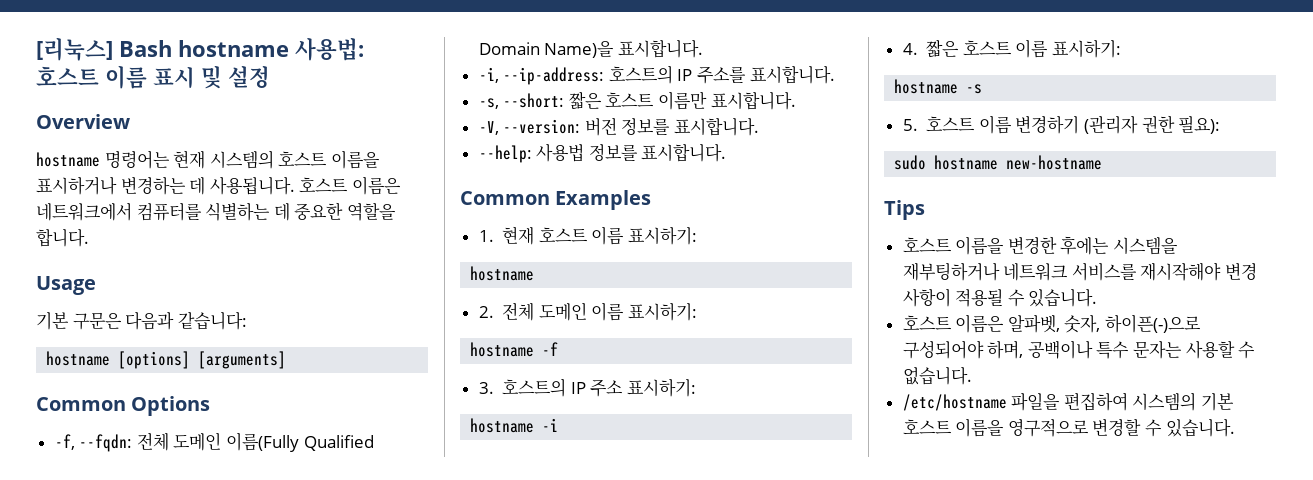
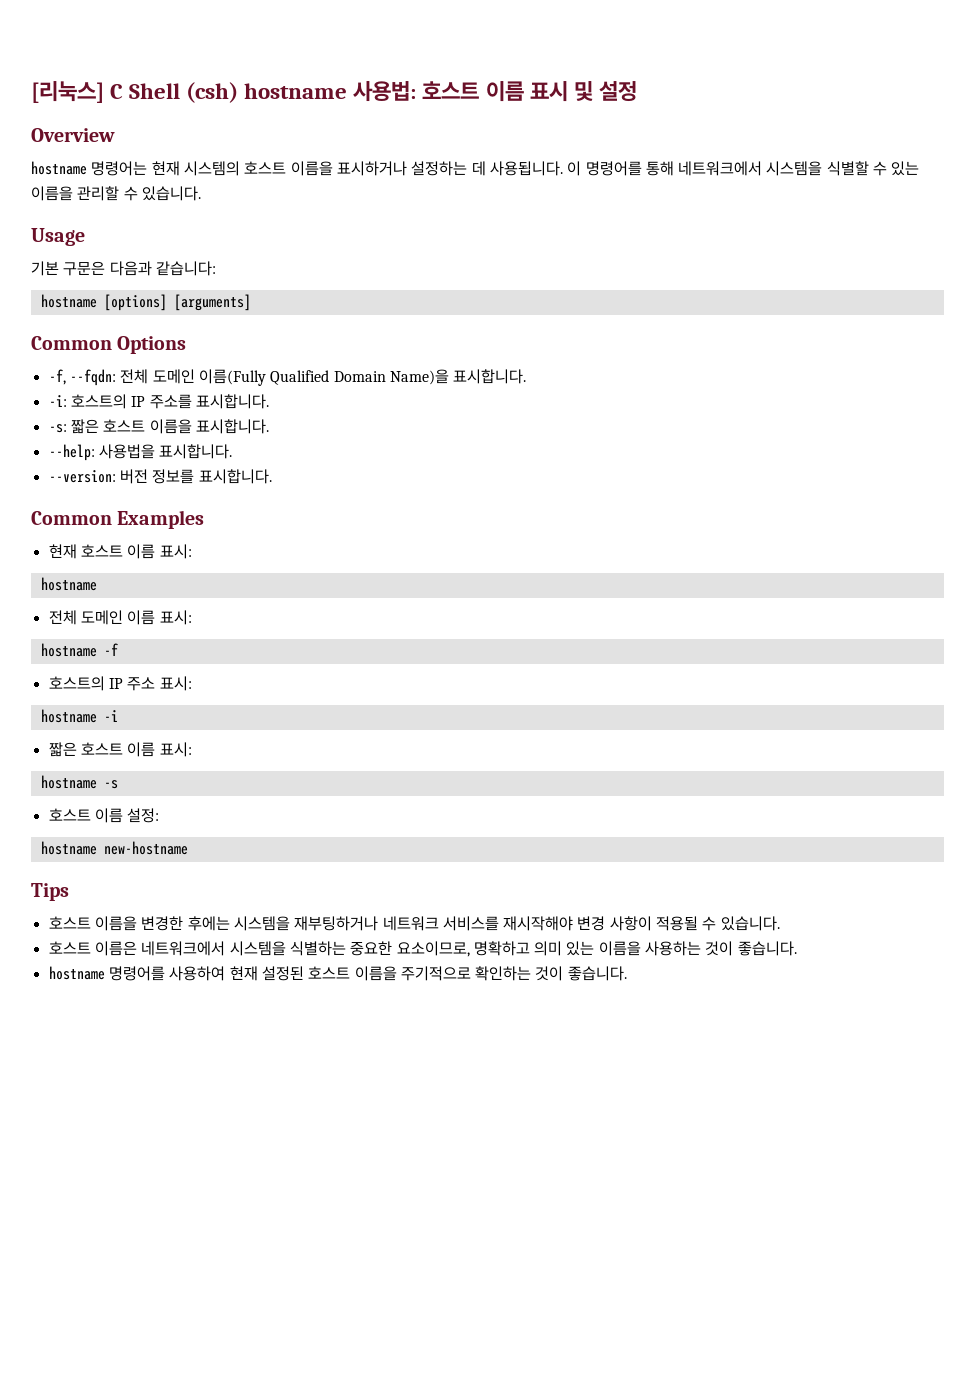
- [리눅스] Bash hostname 사용법: 호스트 이름 표시 및 설정
+ [리눅스] C Shell (csh) hostname 사용법: 호스트 이름 표시 및 설정
- hostname 명령어는 현재 시스템의 호스트 이름을 표시하거나 변경하는 데 사용됩니다.
+ hostname 명령어는 현재 시스템의 호스트 이름을 표시하거나 설정하는 데 사용됩니다.
- 호스트 이름은 네트워크에서 컴퓨터를 식별하는 데 중요한 역할을 합니다.
+ 이 명령어를 통해 네트워크에서 시스템을 식별할 수 있는 이름을 관리할 수 있습니다.
- -i, --ip-address: 호스트의 IP 주소를 표시합니다.
+ -i: 호스트의 IP 주소를 표시합니다.
- -s, --short: 짧은 호스트 이름만 표시합니다.
- -V, --version: 버전 정보를 표시합니다.
- --help: 사용법 정보를 표시합니다.
+ -s: 짧은 호스트 이름을 표시합니다.
+ --help: 사용법을 표시합니다.
+ --version: 버전 정보를 표시합니다.
- 1. 현재 호스트 이름 표시하기:
+ 현재 호스트 이름 표시:
- 2. 전체 도메인 이름 표시하기:
+ 전체 도메인 이름 표시:
- 3. 호스트의 IP 주소 표시하기:
+ 호스트의 IP 주소 표시:
- 4. 짧은 호스트 이름 표시하기:
+ 짧은 호스트 이름 표시:
- 5. 호스트 이름 변경하기 (관리자 권한 필요):
- sudo hostname new-hostname
+ 호스트 이름 설정:
+ hostname new-hostname
- 호스트 이름은 알파벳, 숫자, 하이픈(-)으로 구성되어야 하며, 공백이나 특수 문자는 사용할 수 없습니다.
- /etc/hostname 파일을 편집하여 시스템의 기본 호스트 이름을 영구적으로 변경할 수 있습니다.
+ 호스트 이름은 네트워크에서 시스템을 식별하는 중요한 요소이므로, 명확하고 의미 있는 이름을 사용하는 것이 좋습니다.
+ hostname 명령어를 사용하여 현재 설정된 호스트 이름을 주기적으로 확인하는 것이 좋습니다.

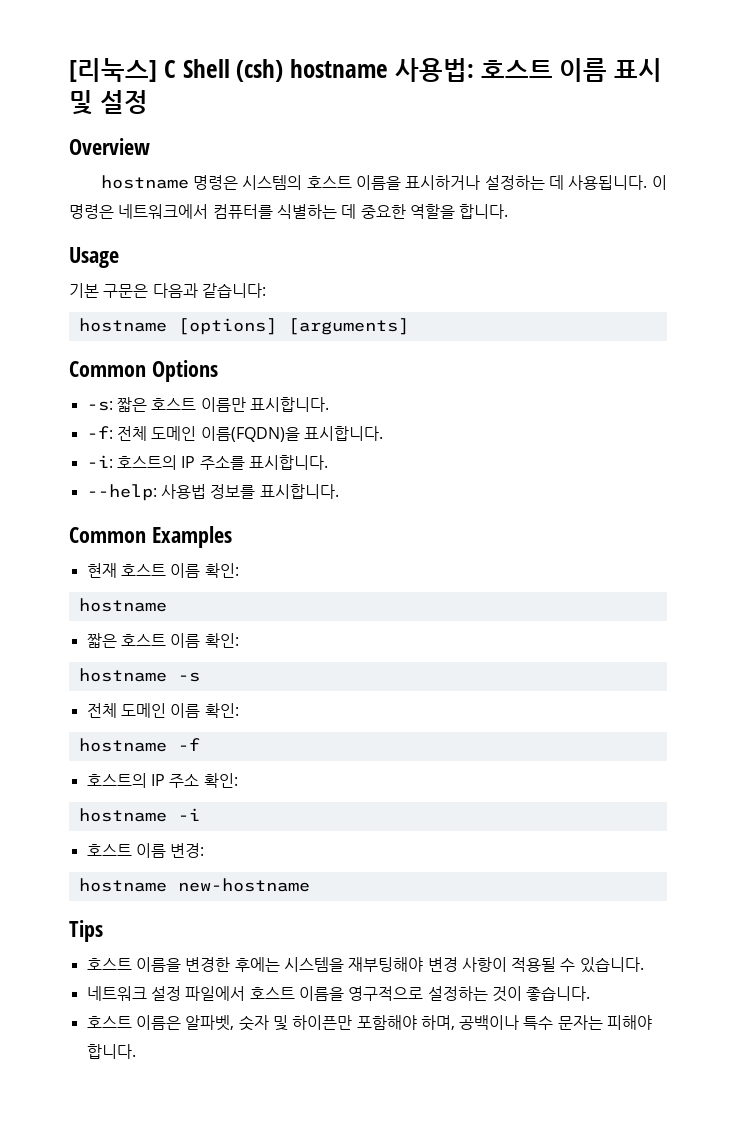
- hostname 명령어는 현재 시스템의 호스트 이름을 표시하거나 설정하는 데 사용됩니다.
+ hostname 명령은 시스템의 호스트 이름을 표시하거나 설정하는 데 사용됩니다.
- 이 명령어를 통해 네트워크에서 시스템을 식별할 수 있는 이름을 관리할 수 있습니다.
+ 이 명령은 네트워크에서 컴퓨터를 식별하는 데 중요한 역할을 합니다.
- -f, --fqdn: 전체 도메인 이름(Fully Qualified Domain Name)을 표시합니다.
+ -s: 짧은 호스트 이름만 표시합니다.
+ -f: 전체 도메인 이름(FQDN)을 표시합니다.
- -s: 짧은 호스트 이름을 표시합니다.
- --help: 사용법을 표시합니다.
- --version: 버전 정보를 표시합니다.
+ --help: 사용법 정보를 표시합니다.
- 현재 호스트 이름 표시:
+ 현재 호스트 이름 확인:
  hostname
+ 짧은 호스트 이름 확인:
+ hostname -s
- 전체 도메인 이름 표시:
+ 전체 도메인 이름 확인:
- 호스트의 IP 주소 표시:
+ 호스트의 IP 주소 확인:
- 짧은 호스트 이름 표시:
- hostname -s
- 호스트 이름 설정:
+ 호스트 이름 변경:
- 호스트 이름을 변경한 후에는 시스템을 재부팅하거나 네트워크 서비스를 재시작해야 변경 사항이 적용될 수 있습니다.
+ 호스트 이름을 변경한 후에는 시스템을 재부팅해야 변경 사항이 적용될 수 있습니다.
- 호스트 이름은 네트워크에서 시스템을 식별하는 중요한 요소이므로, 명확하고 의미 있는 이름을 사용하는 것이 좋습니다.
- hostname 명령어를 사용하여 현재 설정된 호스트 이름을 주기적으로 확인하는 것이 좋습니다.
+ 네트워크 설정 파일에서 호스트 이름을 영구적으로 설정하는 것이 좋습니다.
+ 호스트 이름은 알파벳, 숫자 및 하이픈만 포함해야 하며, 공백이나 특수 문자는 피해야 합니다.

